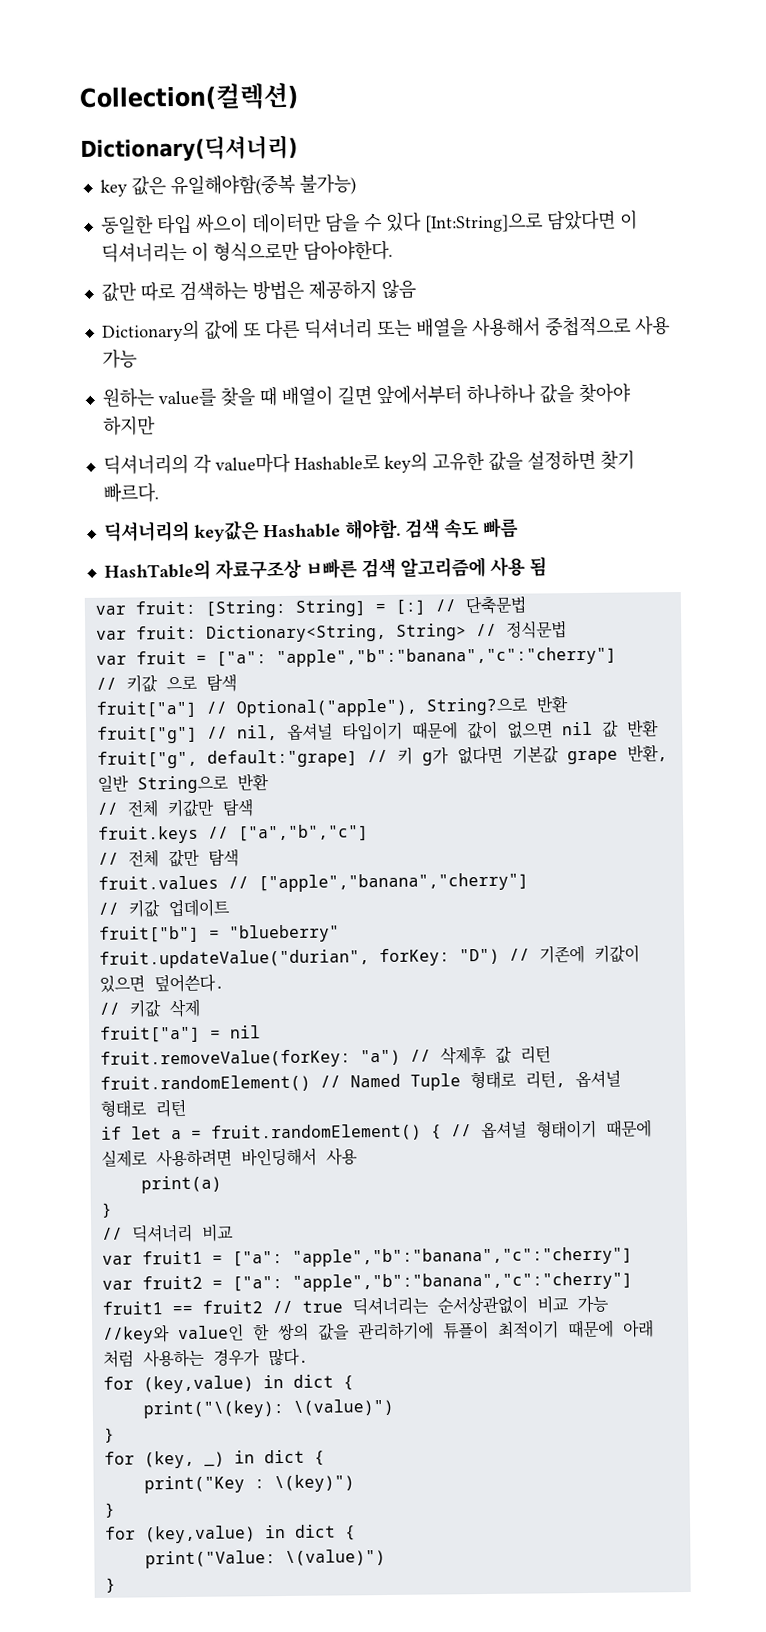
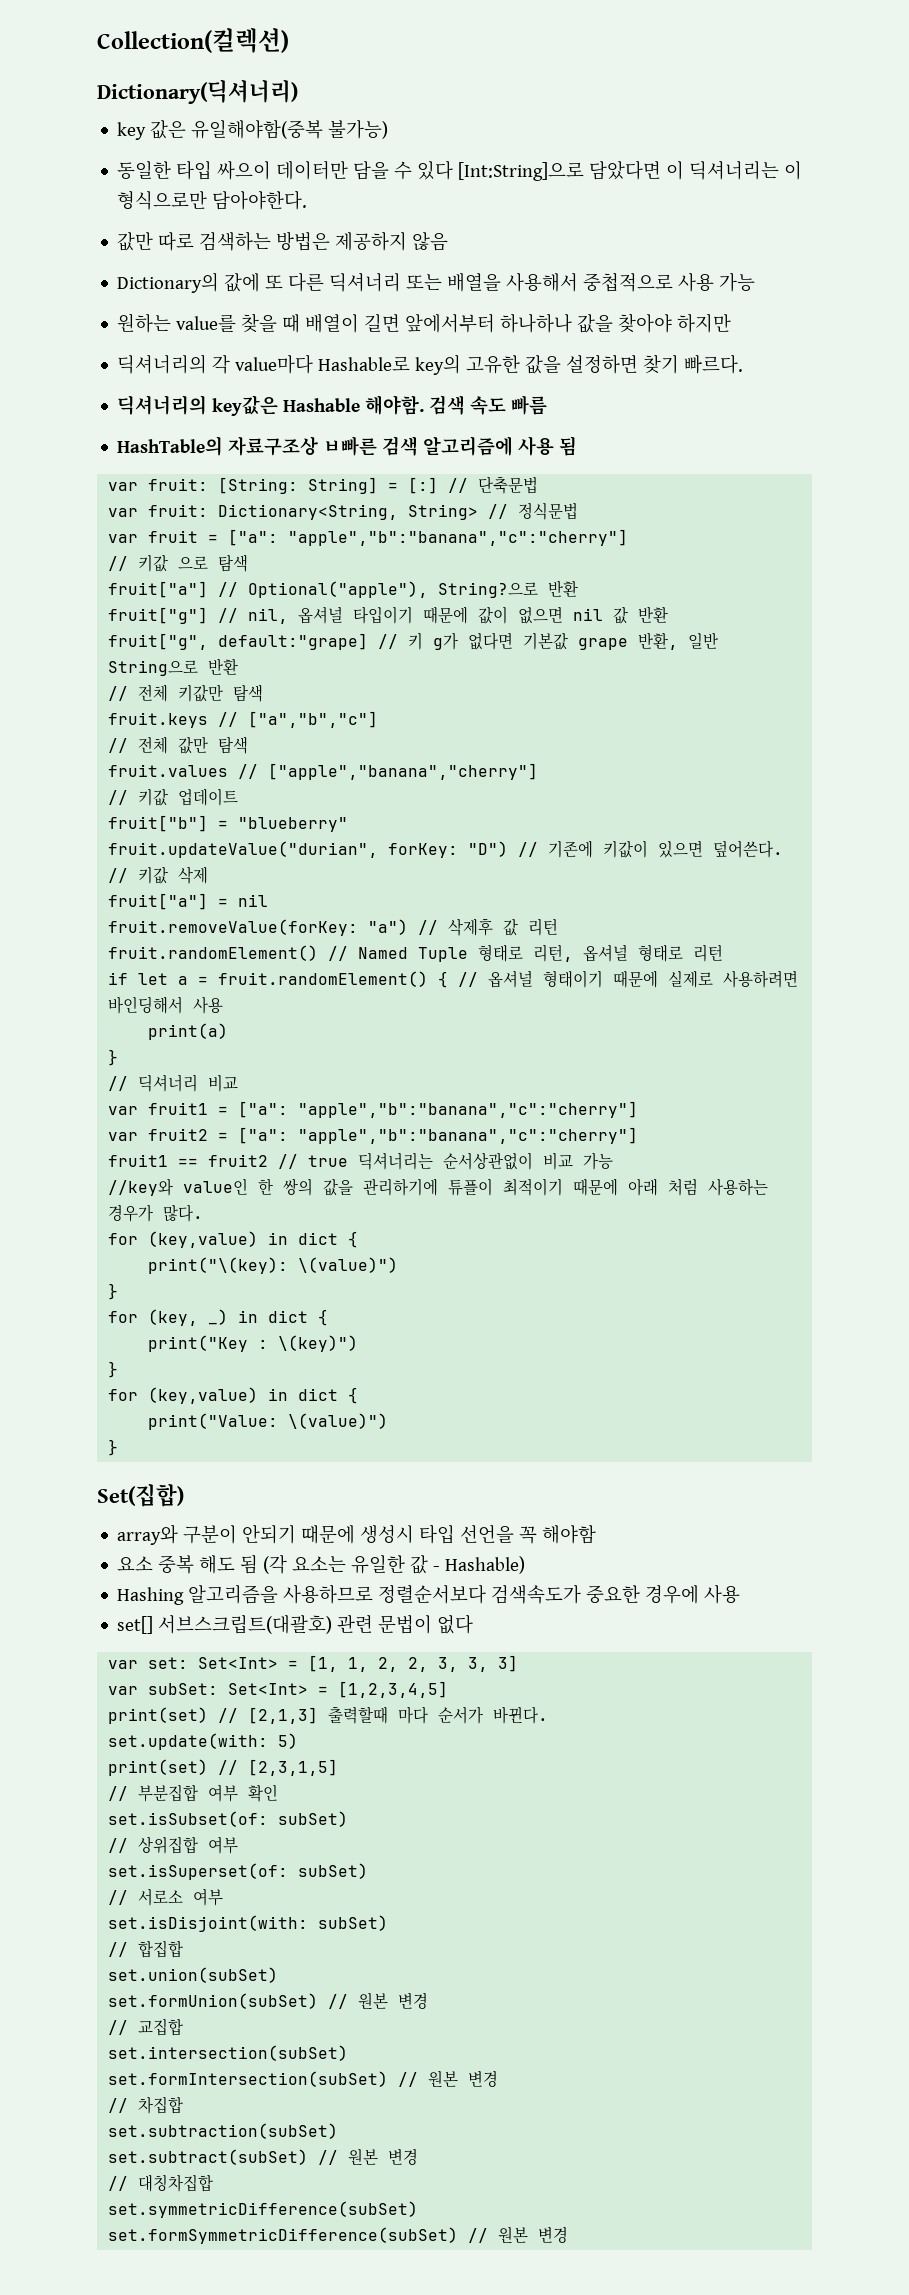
+ Set(집합)
+ array와 구분이 안되기 때문에 생성시 타입 선언을 꼭 해야함
+ 요소 중복 해도 됨 (각 요소는 유일한 값 - Hashable)
+ Hashing 알고리즘을 사용하므로 정렬순서보다 검색속도가 중요한 경우에 사용
+ set[] 서브스크립트(대괄호) 관련 문법이 없다
+ var set: Set<Int> = [1, 1, 2, 2, 3, 3, 3]
+ var subSet: Set<Int> = [1,2,3,4,5]
+ print(set) // [2,1,3] 출력할때 마다 순서가 바뀐다.
+ set.update(with: 5)
+ print(set) // [2,3,1,5]
+ // 부분집합 여부 확인
+ set.isSubset(of: subSet)
+ // 상위집합 여부
+ set.isSuperset(of: subSet)
+ // 서로소 여부
+ set.isDisjoint(with: subSet)
+ // 합집합
+ set.union(subSet)
+ set.formUnion(subSet) // 원본 변경
+ // 교집합
+ set.intersection(subSet)
+ set.formIntersection(subSet) // 원본 변경
+ // 차집합
+ set.subtraction(subSet)
+ set.subtract(subSet) // 원본 변경
+ // 대칭차집합
+ set.symmetricDifference(subSet)
+ set.formSymmetricDifference(subSet) // 원본 변경

